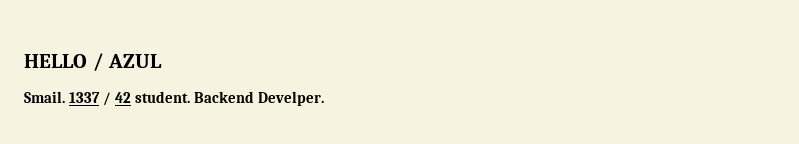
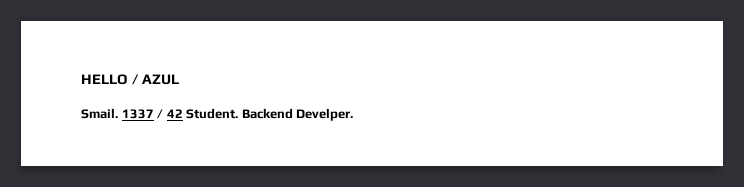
- 1337 / 42 student.
+ 1337 / 42 Student.

